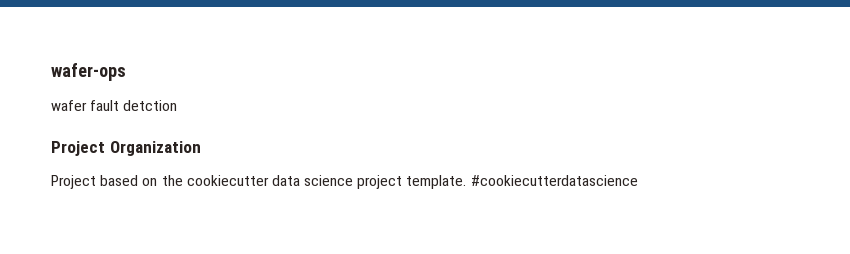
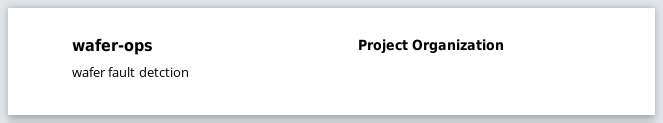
- Project based on the cookiecutter data science project template. #cookiecutterdatascience

